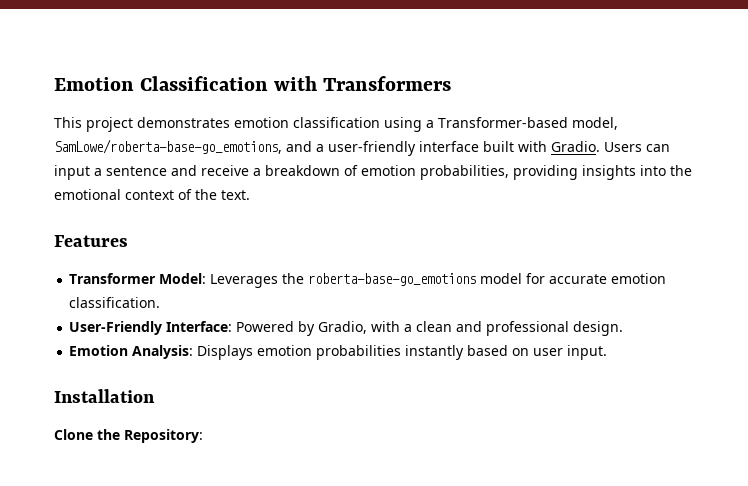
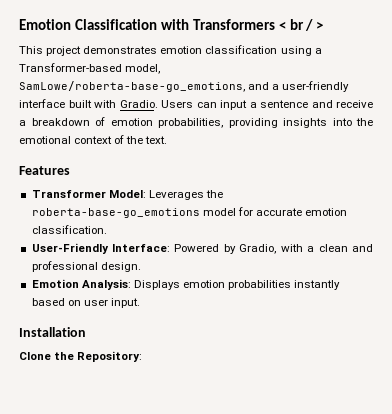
- Emotion Classification with Transformers
+ Emotion Classification with Transformers < br / >

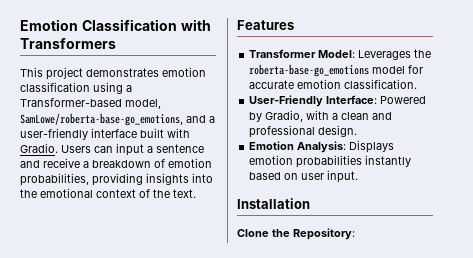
- Emotion Classification with Transformers < br / >
+ Emotion Classification with Transformers

